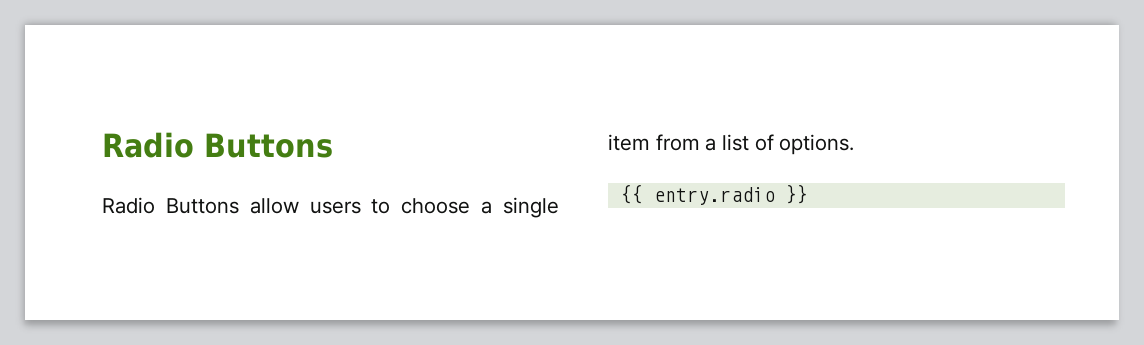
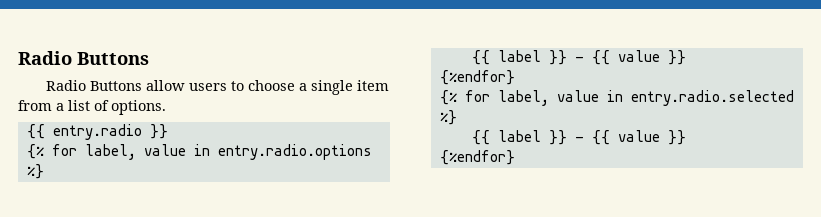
+ {% for label, value in entry.radio.options %}
+ {{ label }} - {{ value }}
+ {%endfor}
+ {% for label, value in entry.radio.selected %}
+ {{ label }} - {{ value }}
+ {%endfor}

